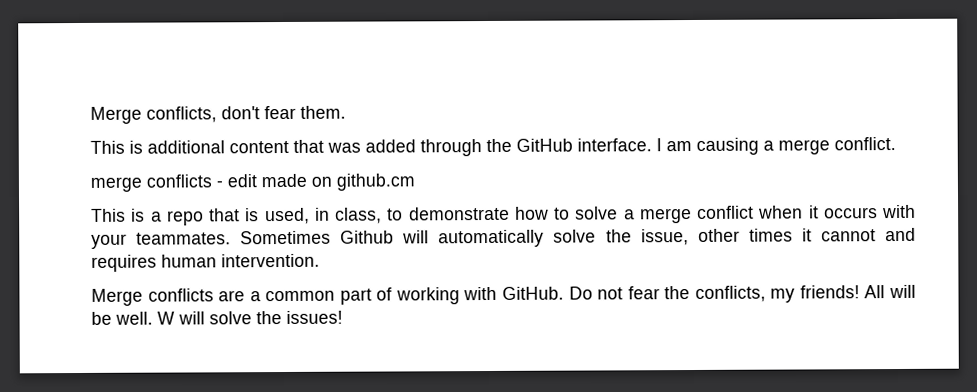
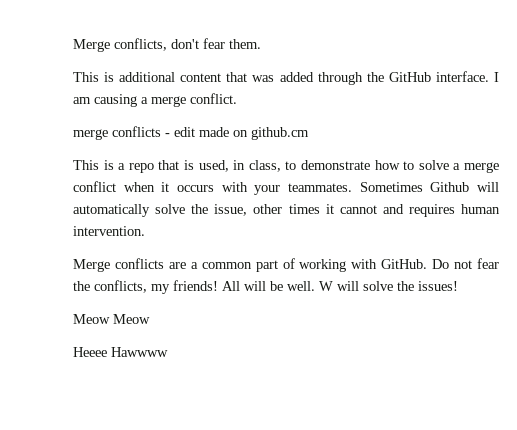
+ Meow Meow
+ Heeee Hawwww

